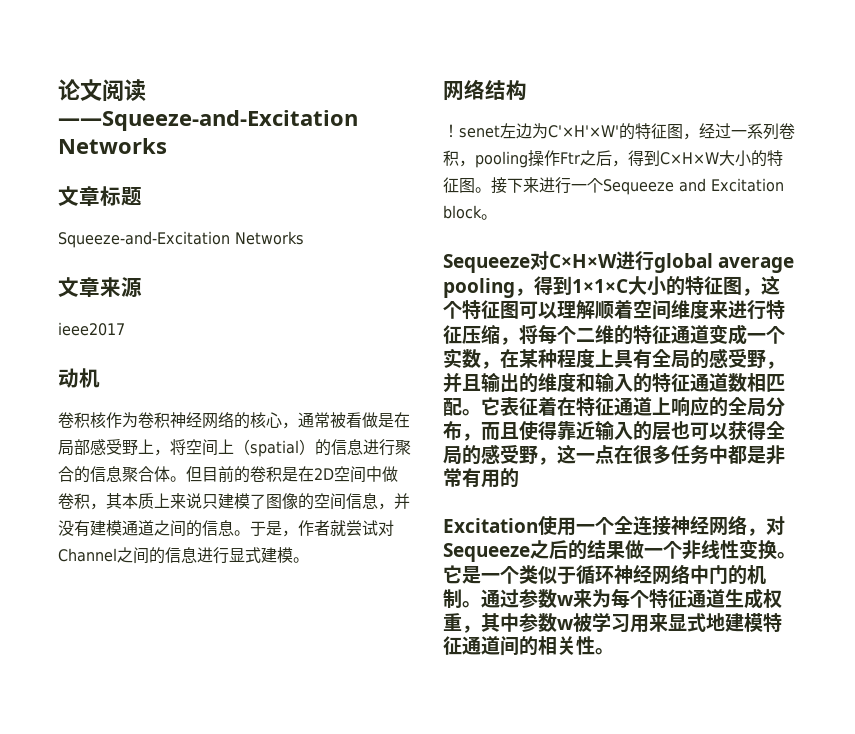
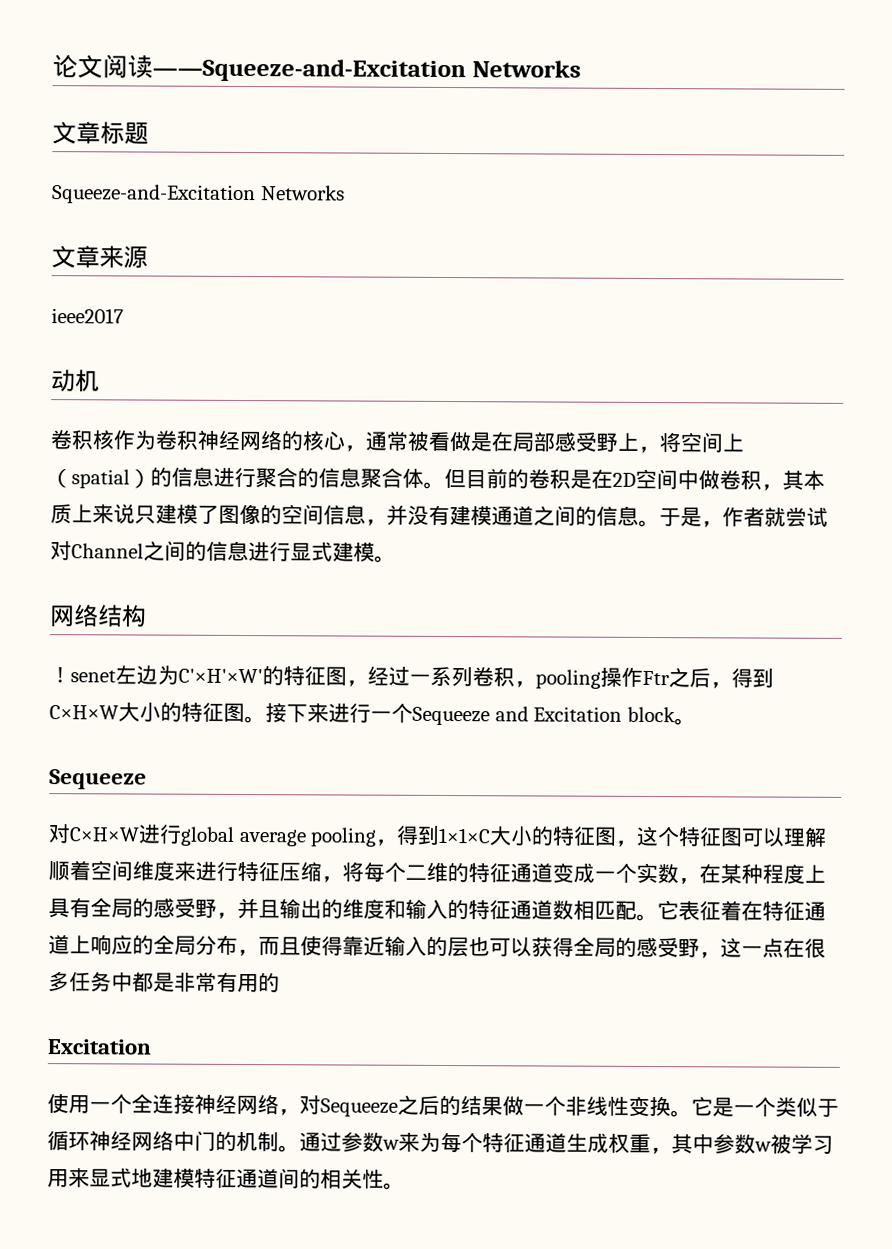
  接下来进行一个Sequeeze and Excitation block。
- Sequeeze对C×H×W进行global average pooling，得到1×1×C大小的特征图，这个特征图可以理解顺着空间维度来进行特征压缩，将每个二维的特征通道变成一个实数，在某种程度上具有全局的感受野，并且输出的维度和输入的特征通道数相匹配。
+ Sequeeze
+ 对C×H×W进行global average pooling，得到1×1×C大小的特征图，这个特征图可以理解顺着空间维度来进行特征压缩，将每个二维的特征通道变成一个实数，在某种程度上具有全局的感受野，并且输出的维度和输入的特征通道数相匹配。
  它表征着在特征通道上响应的全局分布，而且使得靠近输入的层也可以获得全局的感受野，这一点在很多任务中都是非常有用的
- Excitation使用一个全连接神经网络，对Sequeeze之后的结果做一个非线性变换。
+ Excitation
+ 使用一个全连接神经网络，对Sequeeze之后的结果做一个非线性变换。

